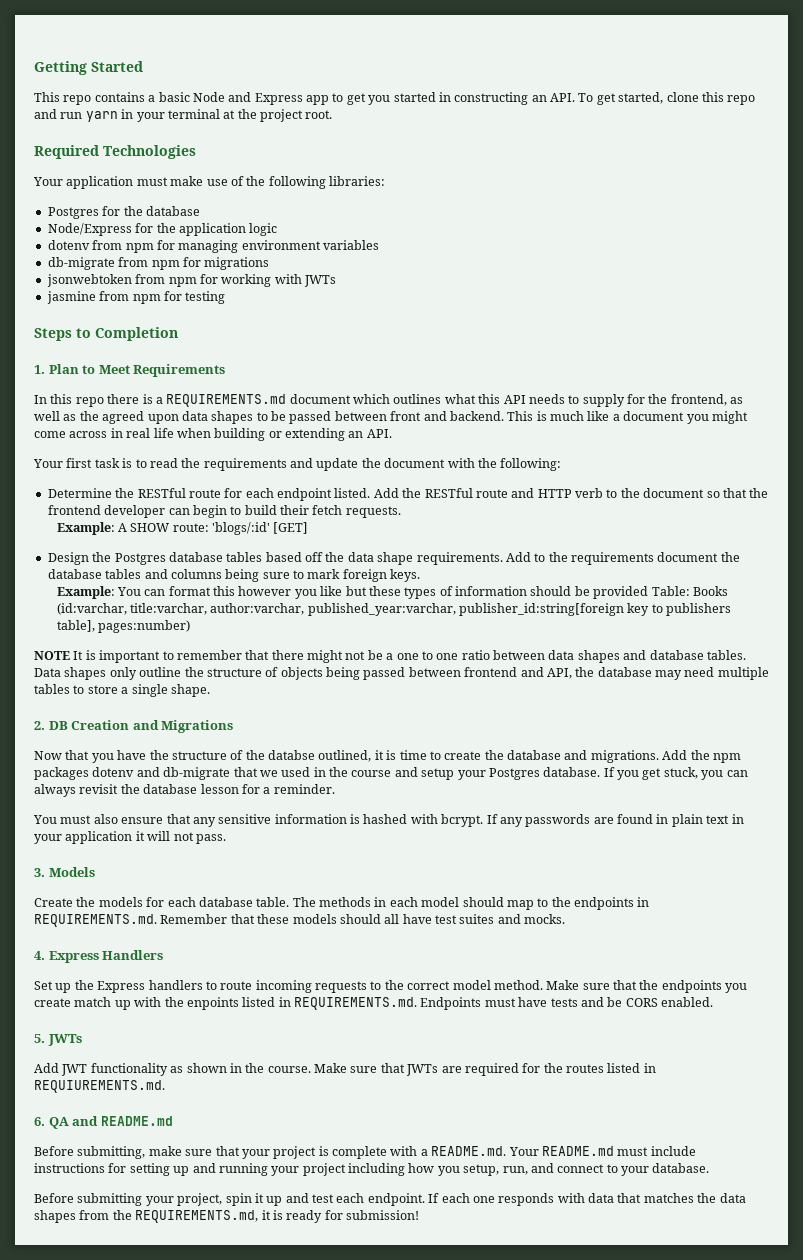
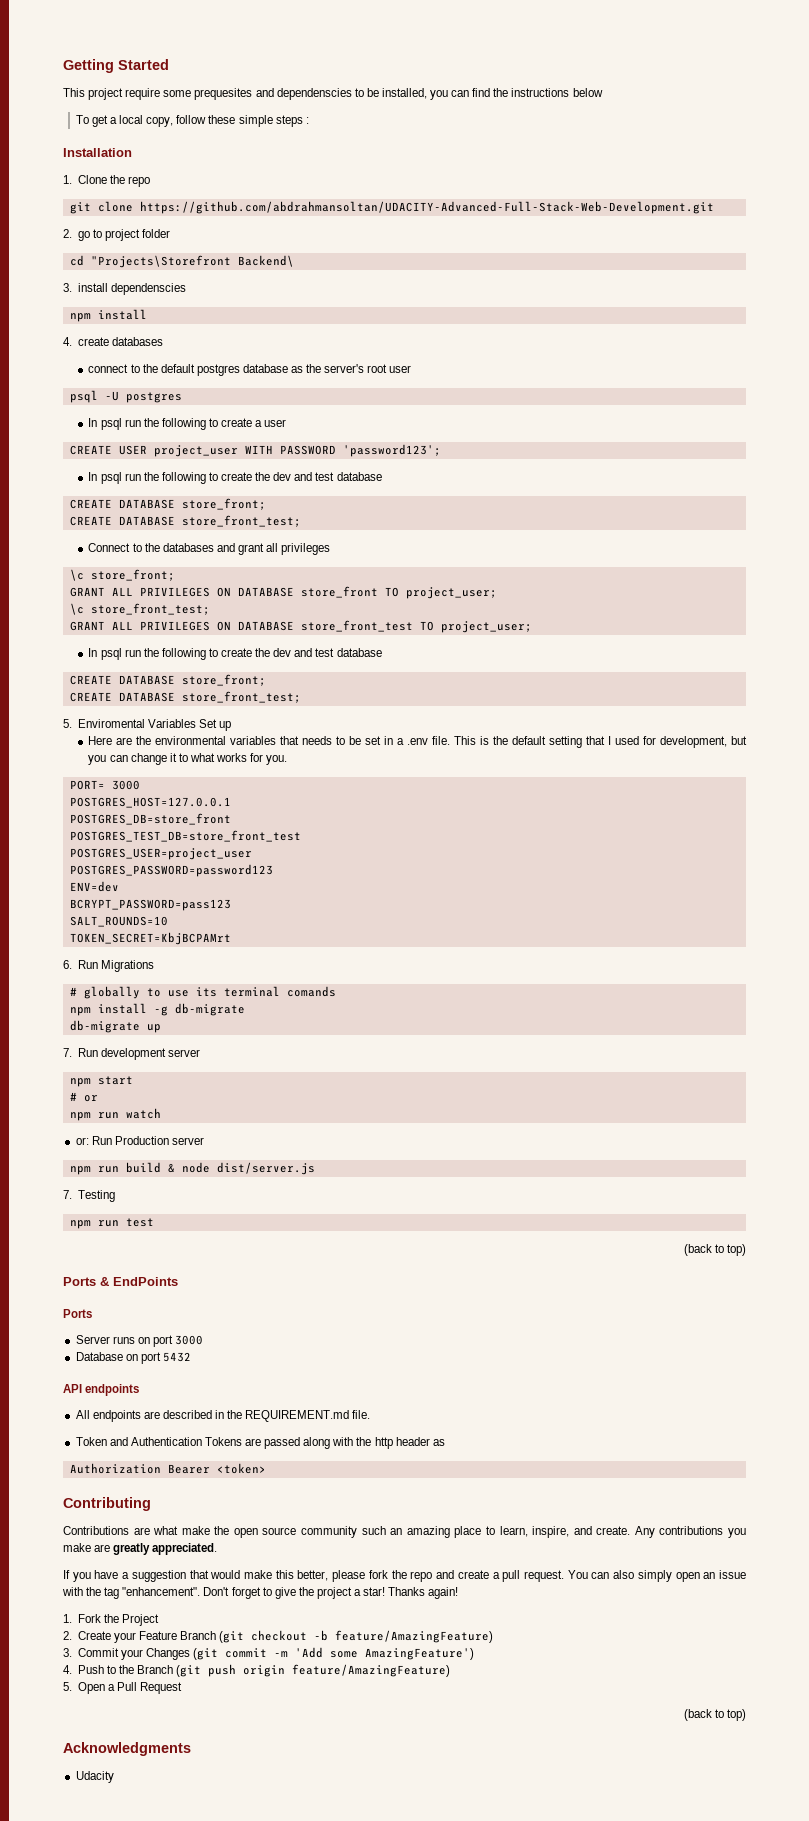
- This repo contains a basic Node and Express app to get you started in constructing an API. To get started, clone this repo and run yarn in your terminal at the project root.
- Required Technologies
- Your application must make use of the following libraries:
- Postgres for the database
- Node/Express for the application logic
- dotenv from npm for managing environment variables
- db-migrate from npm for migrations
- jsonwebtoken from npm for working with JWTs
- jasmine from npm for testing
- Steps to Completion
- 1. Plan to Meet Requirements
- In this repo there is a REQUIREMENTS.md document which outlines what this API needs to supply for the frontend, as well as the agreed upon data shapes to be passed between front and backend. This is much like a document you might come across in real life when building or extending an API.
- Your first task is to read the requirements and update the document with the following:
- Determine the RESTful route for each endpoint listed. Add the RESTful route and HTTP verb to the document so that the frontend developer can begin to build their fetch requests.
- Example: A SHOW route: 'blogs/:id' [GET]
- Design the Postgres database tables based off the data shape requirements. Add to the requirements document the database tables and columns being sure to mark foreign keys.
- Example: You can format this however you like but these types of information should be provided Table: Books (id:varchar, title:varchar, author:varchar, published_year:varchar, publisher_id:string[foreign key to publishers table], pages:number)
- NOTE It is important to remember that there might not be a one to one ratio between data shapes and database tables. Data shapes only outline the structure of objects being passed between frontend and API, the database may need multiple tables to store a single shape.
- 2. DB Creation and Migrations
- Now that you have the structure of the databse outlined, it is time to create the database and migrations. Add the npm packages dotenv and db-migrate that we used in the course and setup your Postgres database. If you get stuck, you can always revisit the database lesson for a reminder.
- You must also ensure that any sensitive information is hashed with bcrypt. If any passwords are found in plain text in your application it will not pass.
- 3. Models
- Create the models for each database table. The methods in each model should map to the endpoints in REQUIREMENTS.md. Remember that these models should all have test suites and mocks.
- 4. Express Handlers
- Set up the Express handlers to route incoming requests to the correct model method. Make sure that the endpoints you create match up with the enpoints listed in REQUIREMENTS.md. Endpoints must have tests and be CORS enabled.
- 5. JWTs
- Add JWT functionality as shown in the course. Make sure that JWTs are required for the routes listed in REQUIUREMENTS.md.
- 6. QA and README.md
- Before submitting, make sure that your project is complete with a README.md. Your README.md must include instructions for setting up and running your project including how you setup, run, and connect to your database.
- Before submitting your project, spin it up and test each endpoint. If each one responds with data that matches the data shapes from the REQUIREMENTS.md, it is ready for submission!
+ This project require some prequesites and dependenscies to be installed, you can find the instructions below
+ To get a local copy, follow these simple steps :
+ Installation
+ 1. Clone the repo
+ git clone https://github.com/abdrahmansoltan/UDACITY-Advanced-Full-Stack-Web-Development.git
+ 2. go to project folder
+ cd "Projects\Storefront Backend\
+ 3. install dependenscies
+ npm install
+ 4. create databases
+ connect to the default postgres database as the server's root user
+ psql -U postgres
+ In psql run the following to create a user
+ CREATE USER project_user WITH PASSWORD 'password123';
+ In psql run the following to create the dev and test database
+ CREATE DATABASE store_front;
+ CREATE DATABASE store_front_test;
+ Connect to the databases and grant all privileges
+ \c store_front;
+ GRANT ALL PRIVILEGES ON DATABASE store_front TO project_user;
+ \c store_front_test;
+ GRANT ALL PRIVILEGES ON DATABASE store_front_test TO project_user;
+ In psql run the following to create the dev and test database
+ CREATE DATABASE store_front;
+ CREATE DATABASE store_front_test;
+ 5. Enviromental Variables Set up
+ Here are the environmental variables that needs to be set in a .env file. This is the default setting that I used for development, but you can change it to what works for you.
+ PORT= 3000
+ POSTGRES_HOST=127.0.0.1
+ POSTGRES_DB=store_front
+ POSTGRES_TEST_DB=store_front_test
+ POSTGRES_USER=project_user
+ POSTGRES_PASSWORD=password123
+ ENV=dev
+ BCRYPT_PASSWORD=pass123
+ SALT_ROUNDS=10
+ TOKEN_SECRET=KbjBCPAMrt
+ 6. Run Migrations
+ # globally to use its terminal comands
+ npm install -g db-migrate
+ db-migrate up
+ 7. Run development server
+ npm start
+ # or
+ npm run watch
+ or: Run Production server
+ npm run build & node dist/server.js
+ 7. Testing
+ npm run test
+ (back to top)
+ Ports & EndPoints
+ Ports
+ Server runs on port 3000
+ Database on port 5432
+ API endpoints
+ All endpoints are described in the REQUIREMENT.md file.
+ Token and Authentication Tokens are passed along with the http header as
+ Authorization Bearer <token>
+ Contributing
+ Contributions are what make the open source community such an amazing place to learn, inspire, and create. Any contributions you make are greatly appreciated.
+ If you have a suggestion that would make this better, please fork the repo and create a pull request. You can also simply open an issue with the tag "enhancement". Don't forget to give the project a star! Thanks again!
+ 1. Fork the Project
+ 2. Create your Feature Branch (git checkout -b feature/AmazingFeature)
+ 3. Commit your Changes (git commit -m 'Add some AmazingFeature')
+ 4. Push to the Branch (git push origin feature/AmazingFeature)
+ 5. Open a Pull Request
+ (back to top)
+ Acknowledgments
+ Udacity

